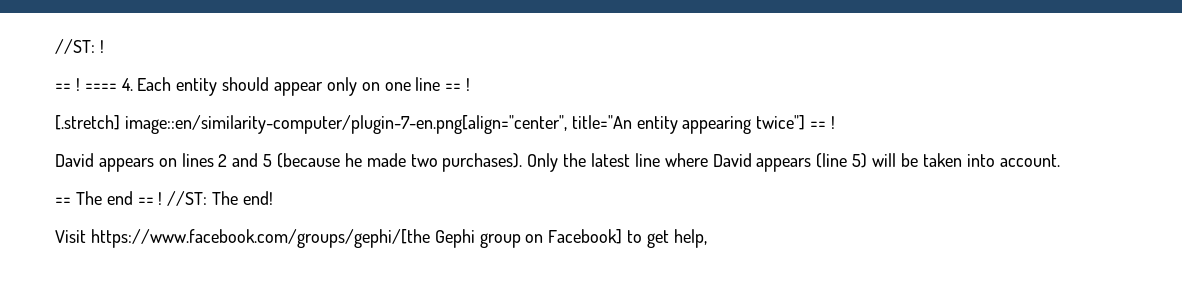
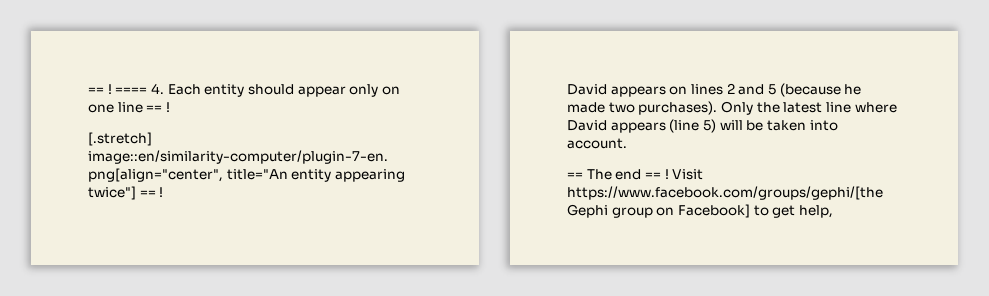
- //ST: !
- == The end == ! //ST: The end!
- Visit https://www.facebook.com/groups/gephi/[the Gephi group on Facebook] to get help,
+ == The end == ! Visit https://www.facebook.com/groups/gephi/[the Gephi group on Facebook] to get help,

